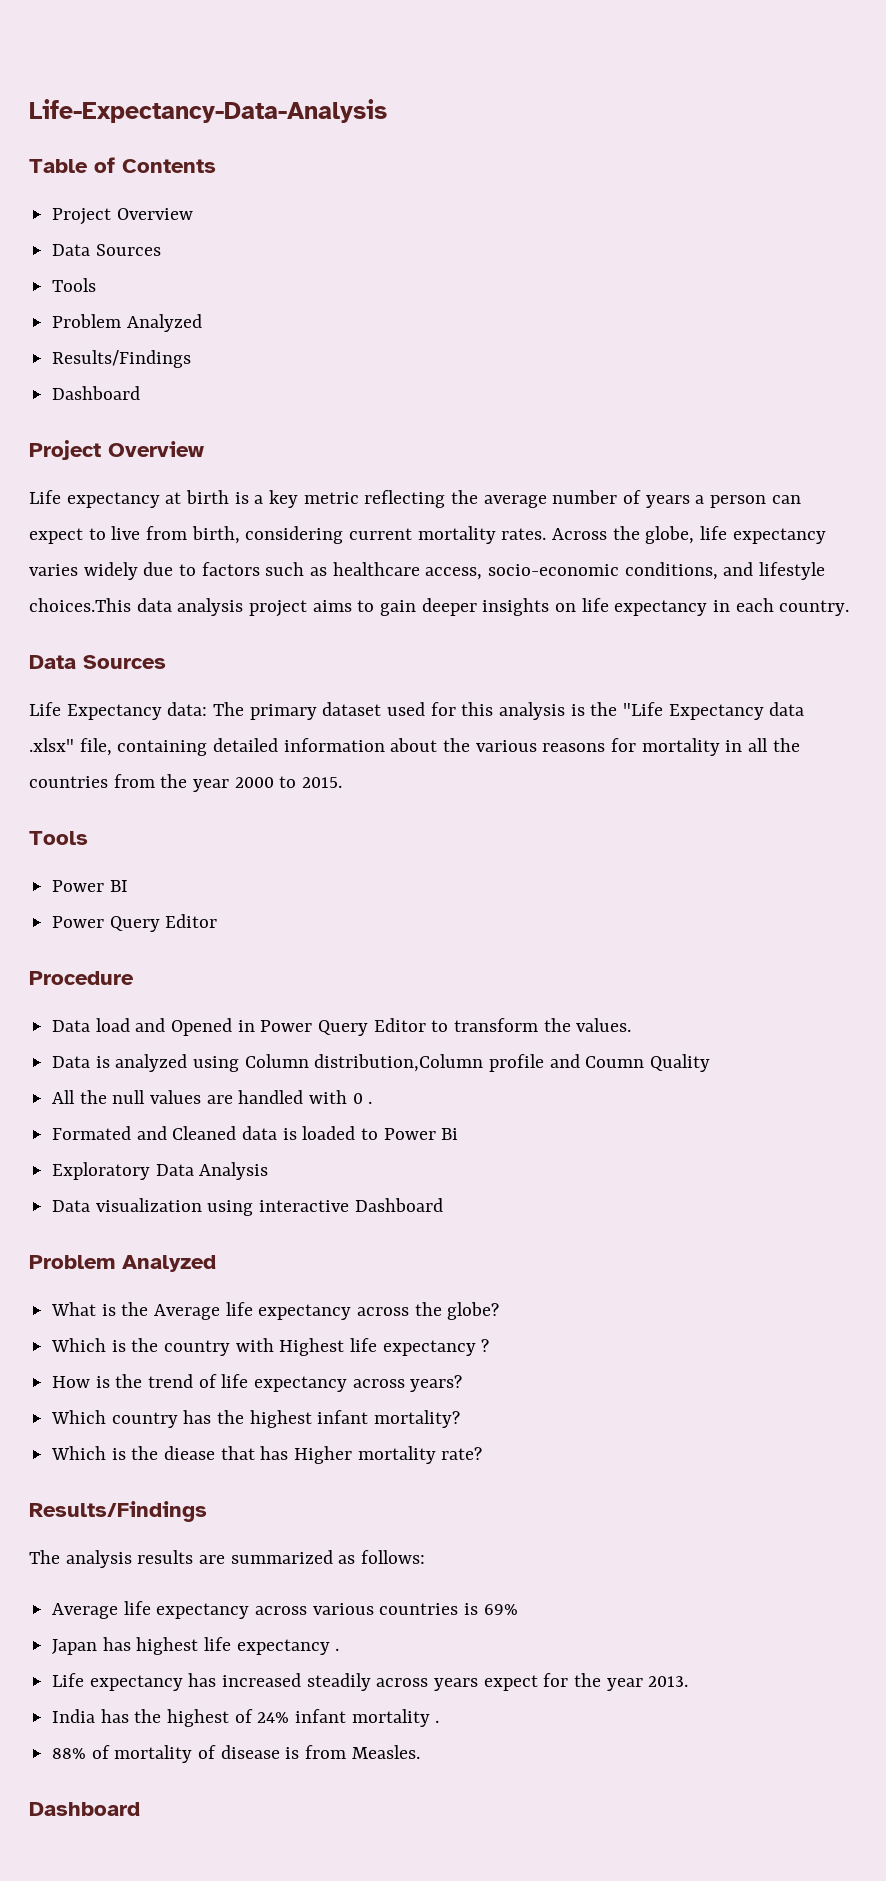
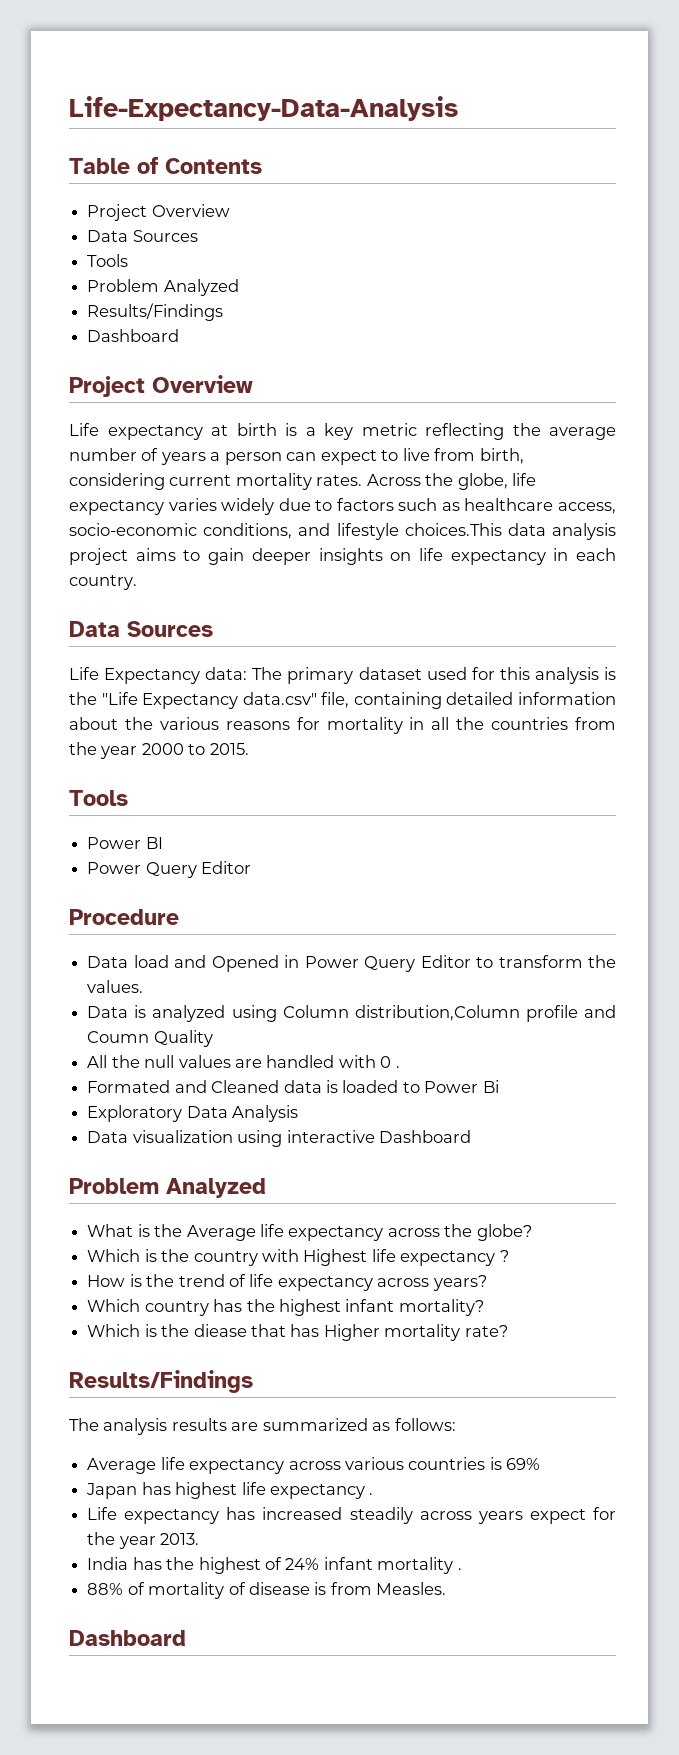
- Life Expectancy data: The primary dataset used for this analysis is the "Life Expectancy data .xlsx" file, containing detailed information about the various reasons for mortality in all the countries from the year 2000 to 2015.
+ Life Expectancy data: The primary dataset used for this analysis is the "Life Expectancy data.csv" file, containing detailed information about the various reasons for mortality in all the countries from the year 2000 to 2015.

